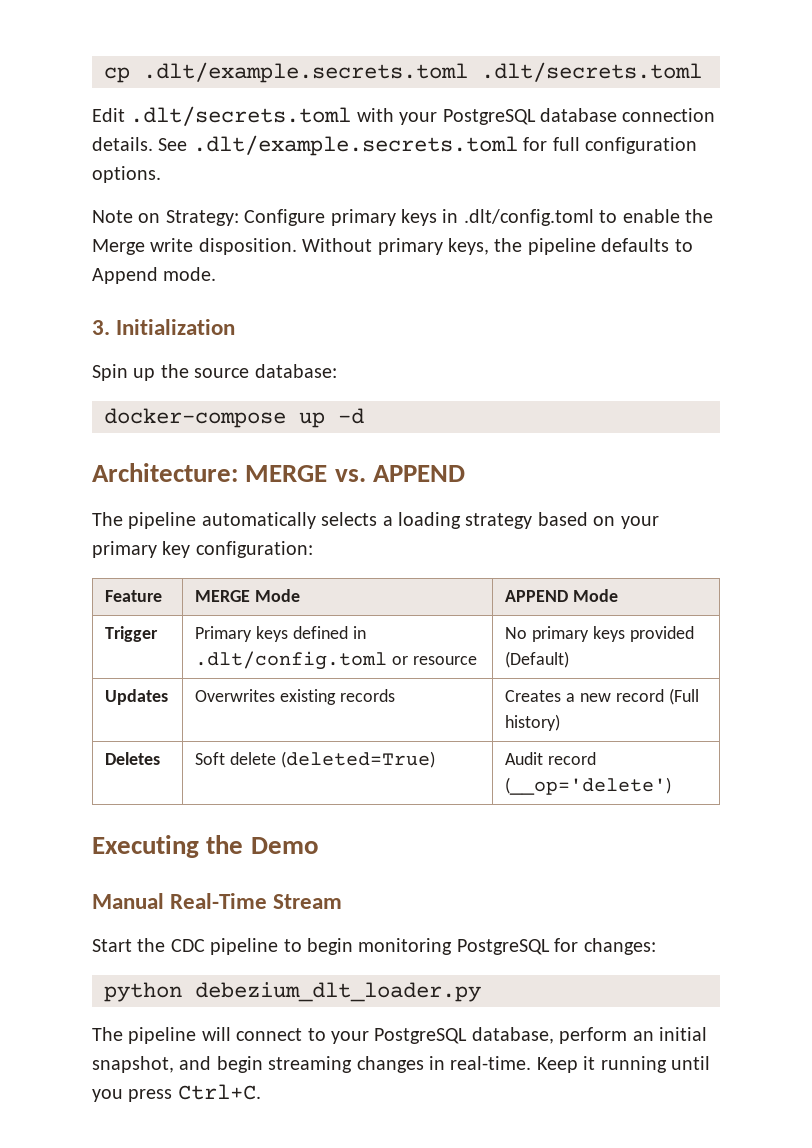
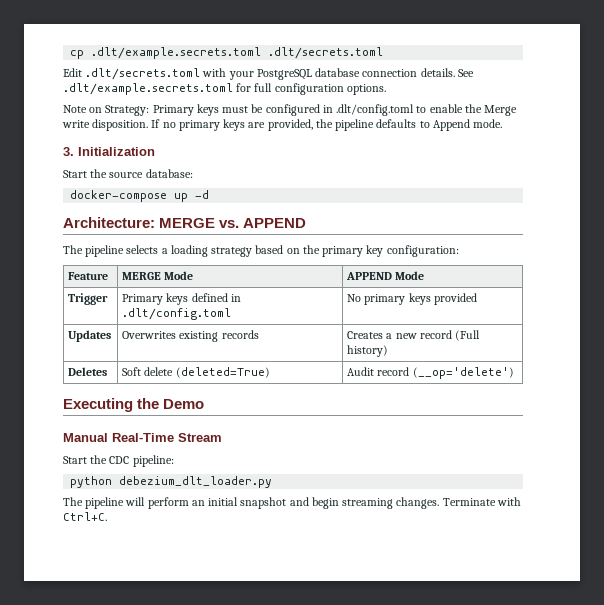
- Note on Strategy: Configure primary keys in .dlt/config.toml to enable the Merge write disposition.
+ Note on Strategy: Primary keys must be configured in .dlt/config.toml to enable the Merge write disposition.
- Without primary keys, the pipeline defaults to Append mode.
+ If no primary keys are provided, the pipeline defaults to Append mode.
- Spin up the source database:
+ Start the source database:
- The pipeline automatically selects a loading strategy based on your primary key configuration:
+ The pipeline selects a loading strategy based on the primary key configuration:
- Trigger | Primary keys defined in .dlt/config.toml or resource | No primary keys provided (Default)
+ Trigger | Primary keys defined in .dlt/config.toml | No primary keys provided
- Start the CDC pipeline to begin monitoring PostgreSQL for changes:
+ Start the CDC pipeline:
- The pipeline will connect to your PostgreSQL database, perform an initial snapshot, and begin streaming changes in real-time. Keep it running until you press Ctrl+C.
+ The pipeline will perform an initial snapshot and begin streaming changes. Terminate with Ctrl+C.

